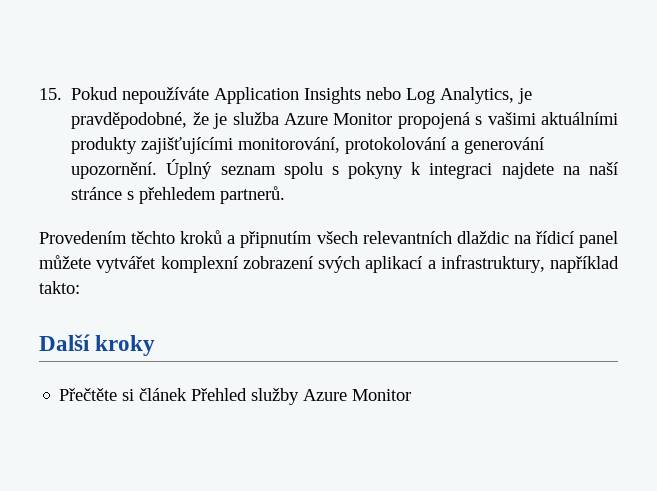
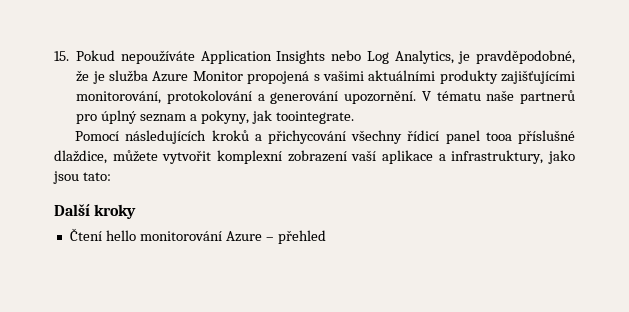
- Úplný seznam spolu s pokyny k integraci najdete na naší stránce s přehledem partnerů.
- Provedením těchto kroků a připnutím všech relevantních dlaždic na řídicí panel můžete vytvářet komplexní zobrazení svých aplikací a infrastruktury, například takto:
+ V tématu naše partnerů pro úplný seznam a pokyny, jak toointegrate.
+ Pomocí následujících kroků a přichycování všechny řídicí panel tooa příslušné dlaždice, můžete vytvořit komplexní zobrazení vaší aplikace a infrastruktury, jako jsou tato:
  Další kroky
- Přečtěte si článek Přehled služby Azure Monitor
+ Čtení hello monitorování Azure – přehled

